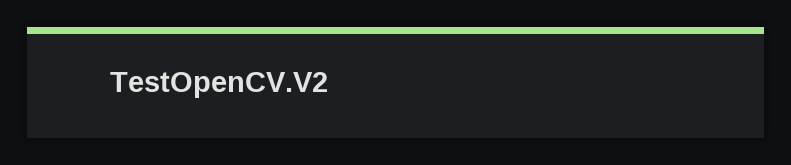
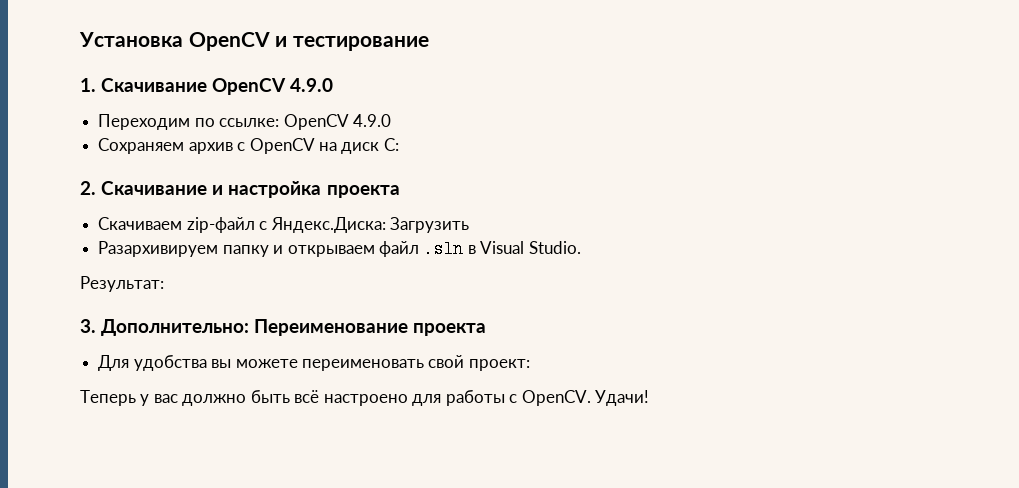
- TestOpenCV.V2
+ Установка OpenCV и тестирование
+ 1. Скачивание OpenCV 4.9.0
+ Переходим по ссылке: OpenCV 4.9.0
+ Сохраняем архив с OpenCV на диск C:
+ 2. Скачивание и настройка проекта
+ Скачиваем zip-файл с Яндекс.Диска: Загрузить
+ Разархивируем папку и открываем файл .sln в Visual Studio.
+ Результат:
+ 3. Дополнительно: Переименование проекта
+ Для удобства вы можете переименовать свой проект:
+ Теперь у вас должно быть всё настроено для работы с OpenCV. Удачи!

